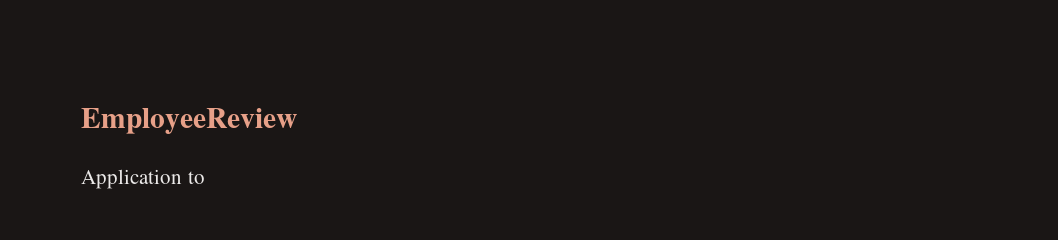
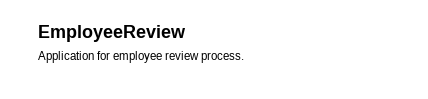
- Application to
+ Application for employee review process.

